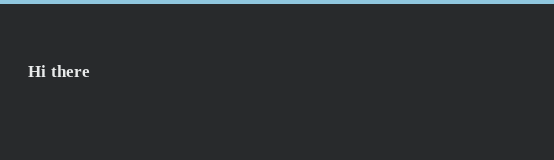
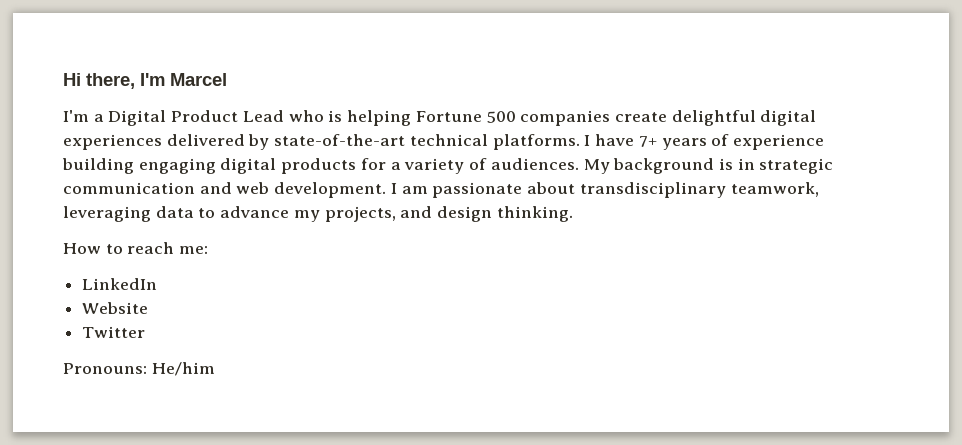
- Hi there
+ Hi there, I'm Marcel
+ I'm a Digital Product Lead who is helping Fortune 500 companies create delightful digital experiences delivered by state-of-the-art technical platforms. I have 7+ years of experience building engaging digital products for a variety of audiences. My background is in strategic communication and web development. I am passionate about transdisciplinary teamwork, leveraging data to advance my projects, and design thinking.
+ How to reach me:
+ LinkedIn
+ Website
+ Twitter
+ Pronouns: He/him

